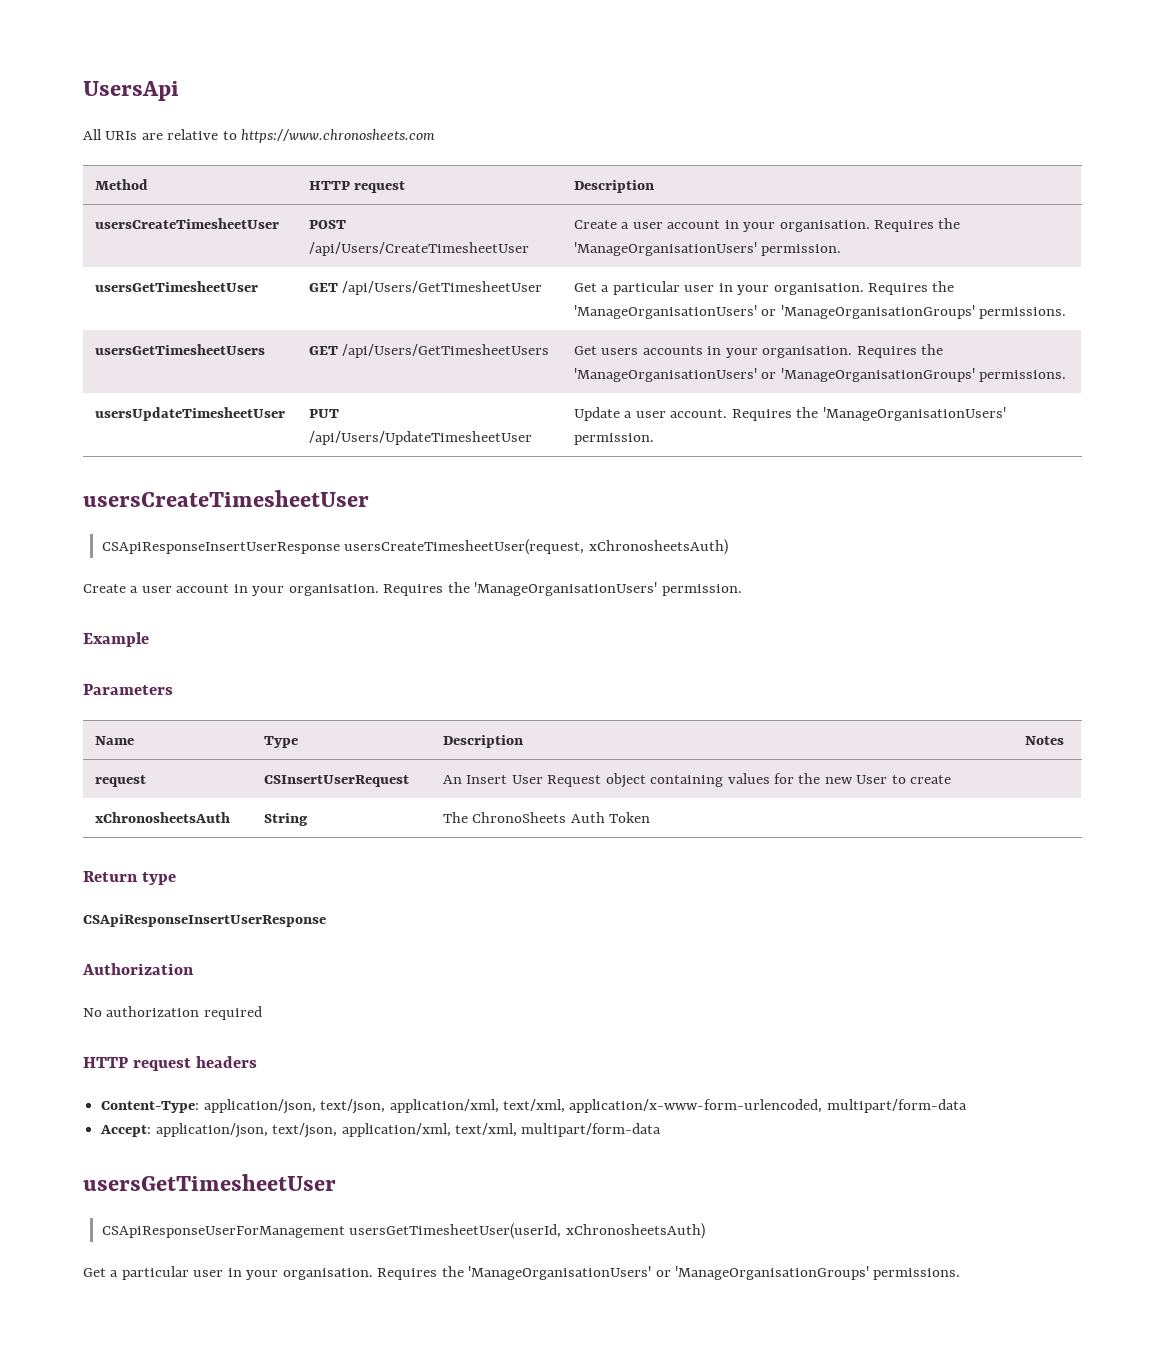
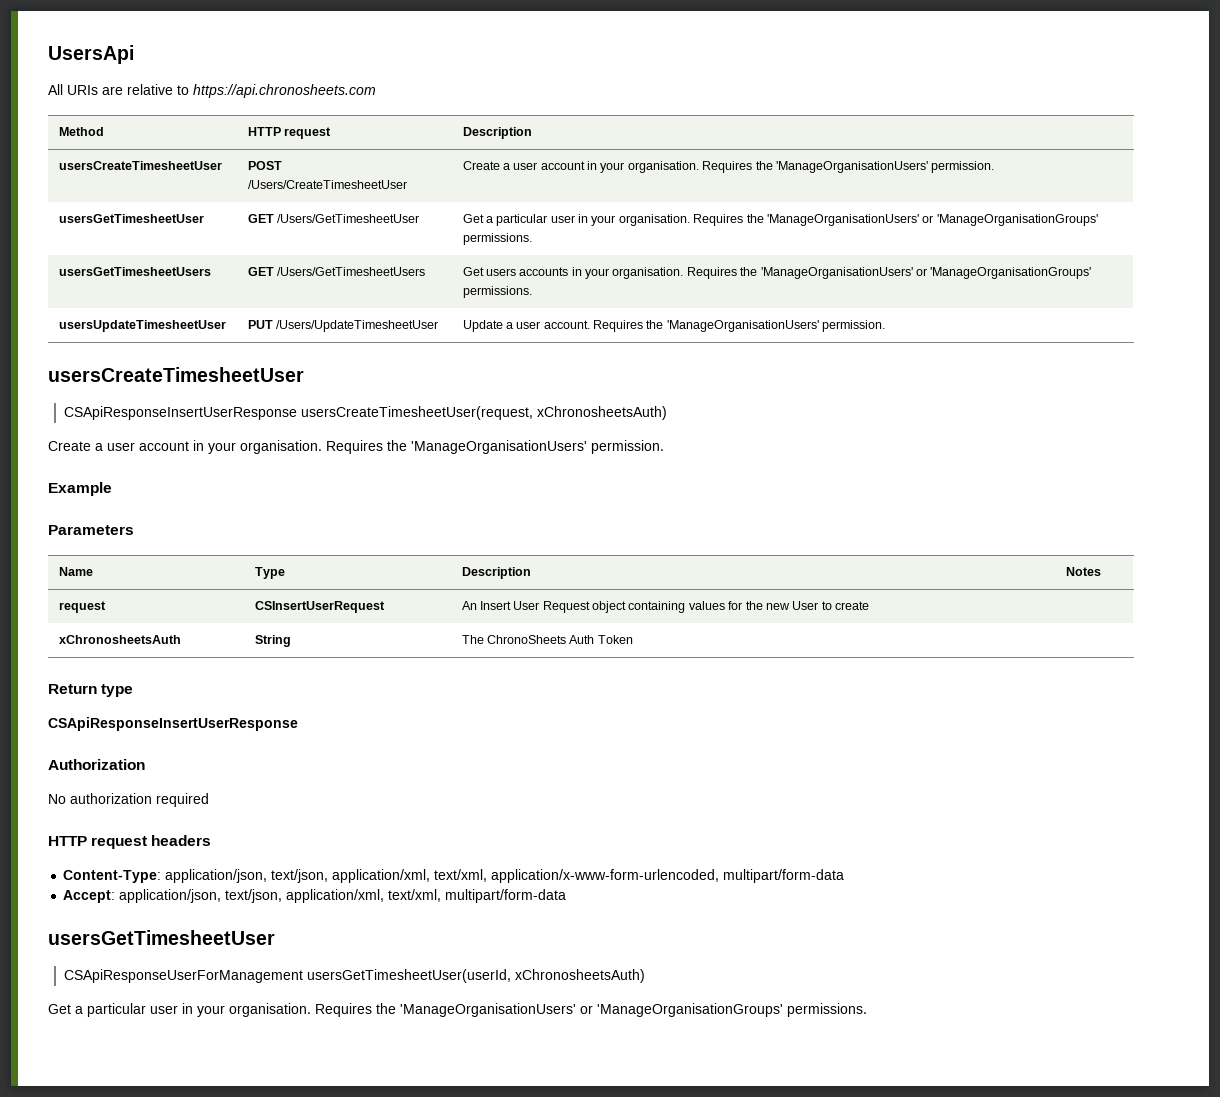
- All URIs are relative to https://www.chronosheets.com
+ All URIs are relative to https://api.chronosheets.com
- usersCreateTimesheetUser | POST /api/Users/CreateTimesheetUser | Create a user account in your organisation. Requires the 'ManageOrganisationUsers' permission.
+ usersCreateTimesheetUser | POST /Users/CreateTimesheetUser | Create a user account in your organisation. Requires the 'ManageOrganisationUsers' permission.
- usersGetTimesheetUser | GET /api/Users/GetTimesheetUser | Get a particular user in your organisation. Requires the 'ManageOrganisationUsers' or 'ManageOrganisationGroups' permissions.
+ usersGetTimesheetUser | GET /Users/GetTimesheetUser | Get a particular user in your organisation. Requires the 'ManageOrganisationUsers' or 'ManageOrganisationGroups' permissions.
- usersGetTimesheetUsers | GET /api/Users/GetTimesheetUsers | Get users accounts in your organisation. Requires the 'ManageOrganisationUsers' or 'ManageOrganisationGroups' permissions.
+ usersGetTimesheetUsers | GET /Users/GetTimesheetUsers | Get users accounts in your organisation. Requires the 'ManageOrganisationUsers' or 'ManageOrganisationGroups' permissions.
- usersUpdateTimesheetUser | PUT /api/Users/UpdateTimesheetUser | Update a user account. Requires the 'ManageOrganisationUsers' permission.
+ usersUpdateTimesheetUser | PUT /Users/UpdateTimesheetUser | Update a user account. Requires the 'ManageOrganisationUsers' permission.

